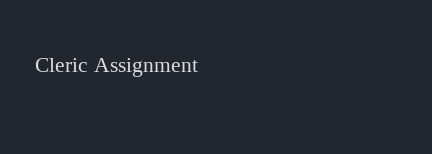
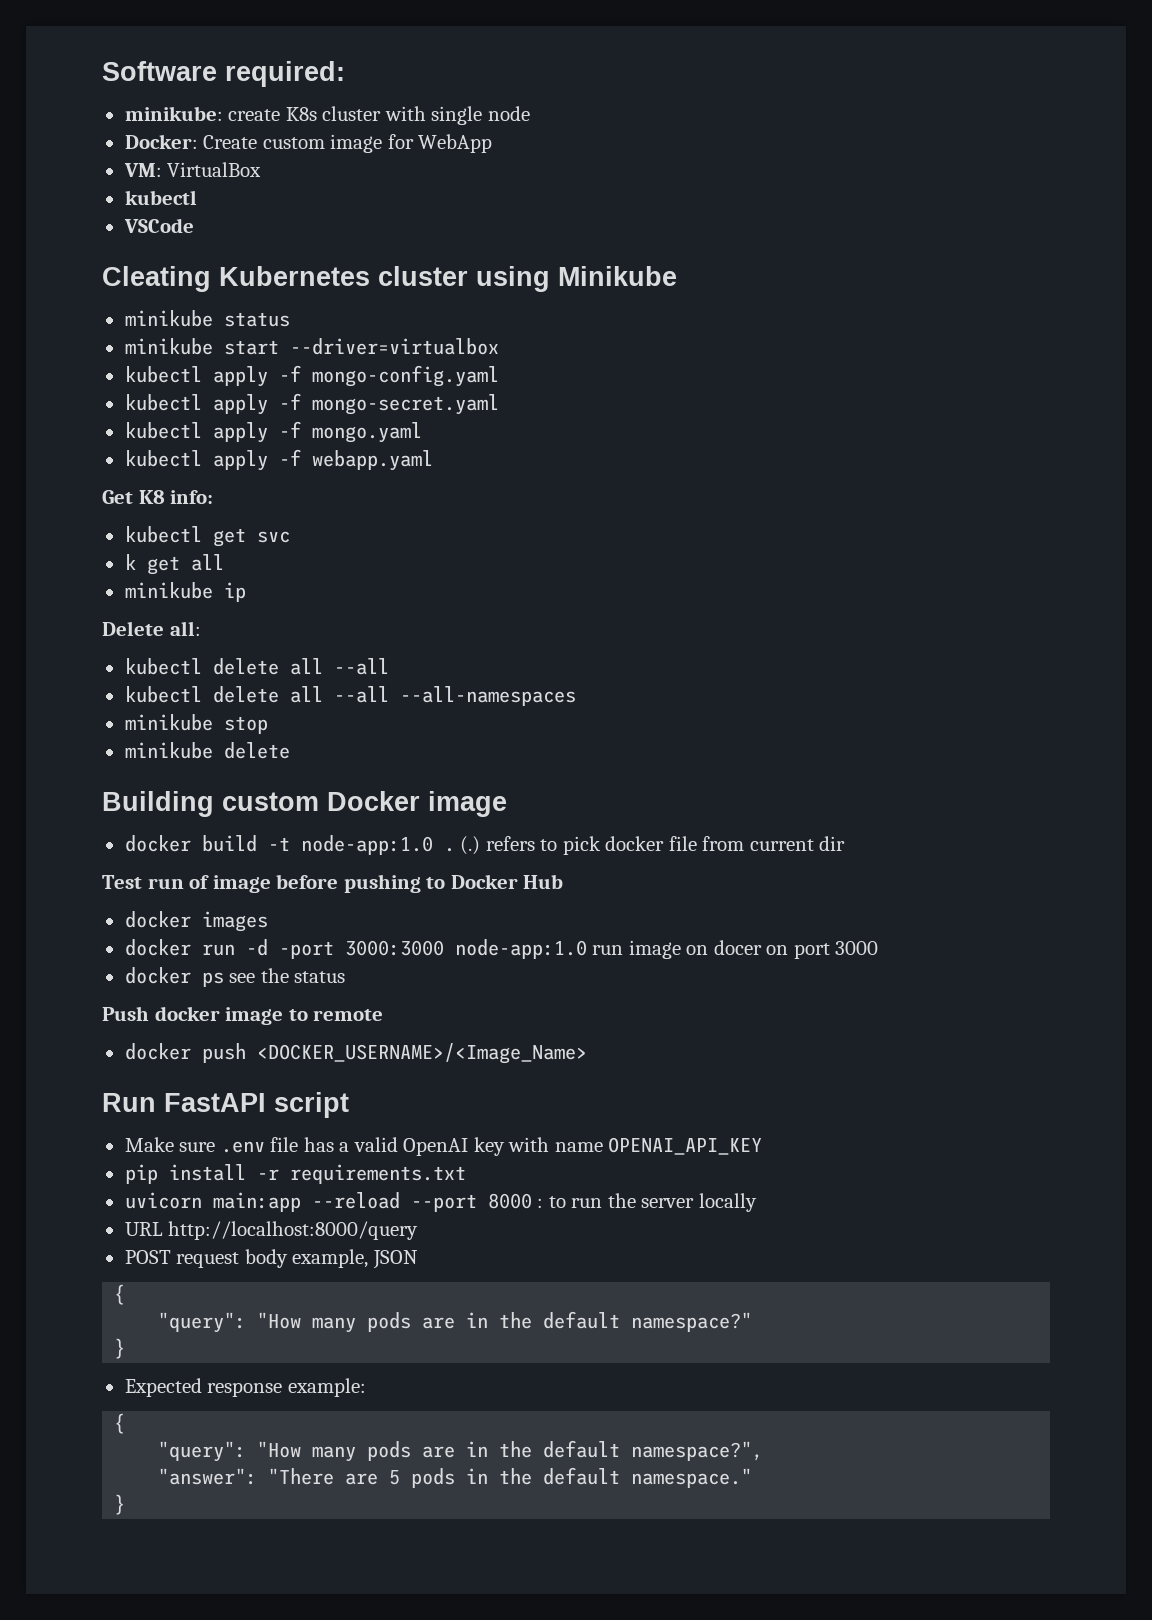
- Cleric Assignment
+ Software required:
+ minikube: create K8s cluster with single node
+ Docker: Create custom image for WebApp
+ VM: VirtualBox
+ kubectl
+ VSCode
+ Cleating Kubernetes cluster using Minikube
+ minikube status
+ minikube start --driver=virtualbox
+ kubectl apply -f mongo-config.yaml
+ kubectl apply -f mongo-secret.yaml
+ kubectl apply -f mongo.yaml
+ kubectl apply -f webapp.yaml
+ Get K8 info:
+ kubectl get svc
+ k get all
+ minikube ip
+ Delete all:
+ kubectl delete all --all
+ kubectl delete all --all --all-namespaces
+ minikube stop
+ minikube delete
+ Building custom Docker image
+ docker build -t node-app:1.0 . (.) refers to pick docker file from current dir
+ Test run of image before pushing to Docker Hub
+ docker images
+ docker run -d -port 3000:3000 node-app:1.0 run image on docer on port 3000
+ docker ps see the status
+ Push docker image to remote
+ docker push <DOCKER_USERNAME>/<Image_Name>
+ Run FastAPI script
+ Make sure .env file has a valid OpenAI key with name OPENAI_API_KEY
+ pip install -r requirements.txt
+ uvicorn main:app --reload --port 8000 : to run the server locally
+ URL http://localhost:8000/query
+ POST request body example, JSON
+ {
+ "query": "How many pods are in the default namespace?"
+ }
+ Expected response example:
+ {
+ "query": "How many pods are in the default namespace?",
+ "answer": "There are 5 pods in the default namespace."
+ }

